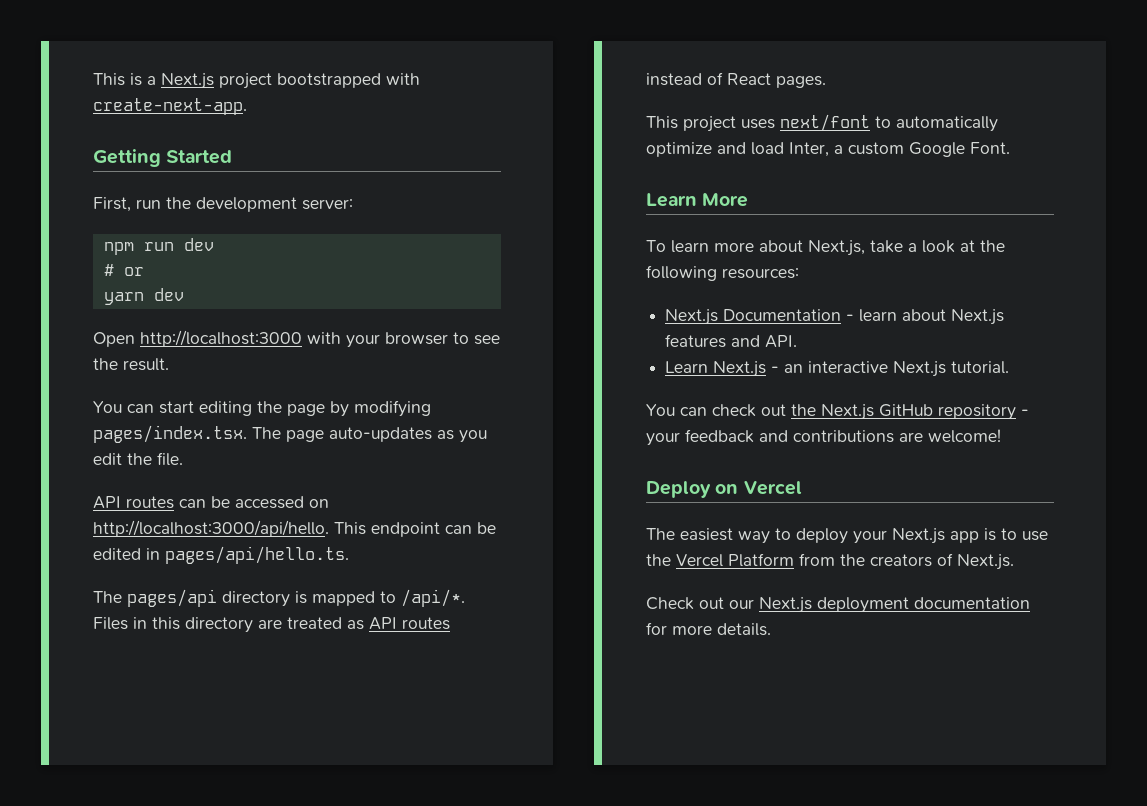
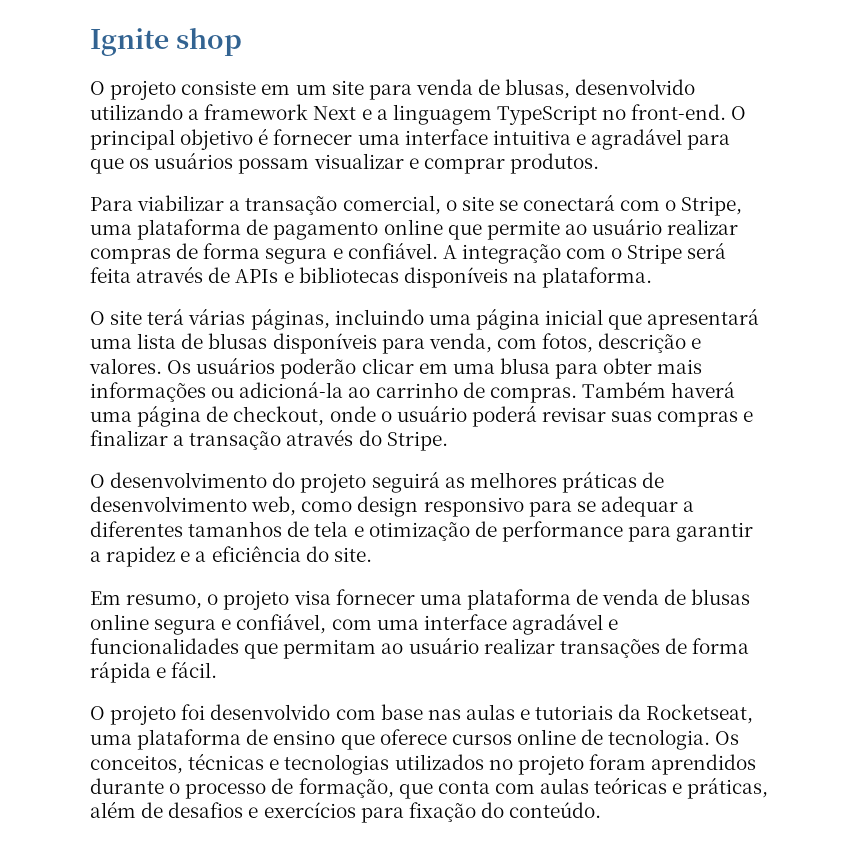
- This is a Next.js project bootstrapped with create-next-app.
- Getting Started
- First, run the development server:
- npm run dev
- # or
- yarn dev
- Open http://localhost:3000 with your browser to see the result.
- You can start editing the page by modifying pages/index.tsx. The page auto-updates as you edit the file.
- API routes can be accessed on http://localhost:3000/api/hello. This endpoint can be edited in pages/api/hello.ts.
- The pages/api directory is mapped to /api/*. Files in this directory are treated as API routes instead of React pages.
- This project uses next/font to automatically optimize and load Inter, a custom Google Font.
- Learn More
- To learn more about Next.js, take a look at the following resources:
- Next.js Documentation - learn about Next.js features and API.
- Learn Next.js - an interactive Next.js tutorial.
- You can check out the Next.js GitHub repository - your feedback and contributions are welcome!
- Deploy on Vercel
- The easiest way to deploy your Next.js app is to use the Vercel Platform from the creators of Next.js.
- Check out our Next.js deployment documentation for more details.
+ Ignite shop
+ O projeto consiste em um site para venda de blusas, desenvolvido utilizando a framework Next e a linguagem TypeScript no front-end. O principal objetivo é fornecer uma interface intuitiva e agradável para que os usuários possam visualizar e comprar produtos.
+ Para viabilizar a transação comercial, o site se conectará com o Stripe, uma plataforma de pagamento online que permite ao usuário realizar compras de forma segura e confiável. A integração com o Stripe será feita através de APIs e bibliotecas disponíveis na plataforma.
+ O site terá várias páginas, incluindo uma página inicial que apresentará uma lista de blusas disponíveis para venda, com fotos, descrição e valores. Os usuários poderão clicar em uma blusa para obter mais informações ou adicioná-la ao carrinho de compras. Também haverá uma página de checkout, onde o usuário poderá revisar suas compras e finalizar a transação através do Stripe.
+ O desenvolvimento do projeto seguirá as melhores práticas de desenvolvimento web, como design responsivo para se adequar a diferentes tamanhos de tela e otimização de performance para garantir a rapidez e a eficiência do site.
+ Em resumo, o projeto visa fornecer uma plataforma de venda de blusas online segura e confiável, com uma interface agradável e funcionalidades que permitam ao usuário realizar transações de forma rápida e fácil.
+ O projeto foi desenvolvido com base nas aulas e tutoriais da Rocketseat, uma plataforma de ensino que oferece cursos online de tecnologia. Os conceitos, técnicas e tecnologias utilizados no projeto foram aprendidos durante o processo de formação, que conta com aulas teóricas e práticas, além de desafios e exercícios para fixação do conteúdo.

